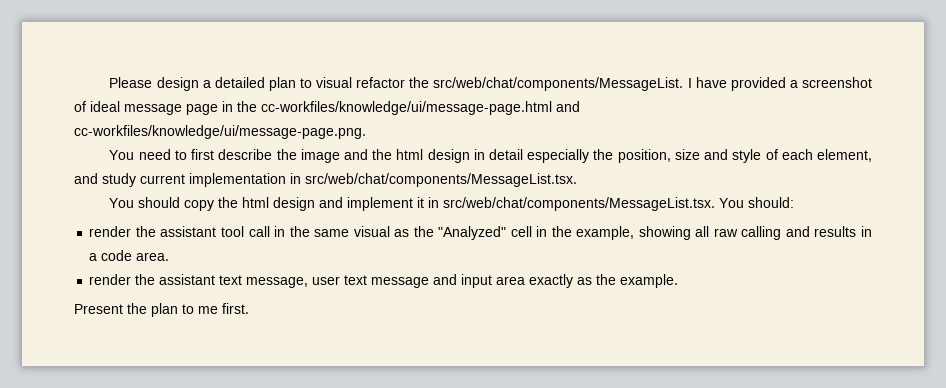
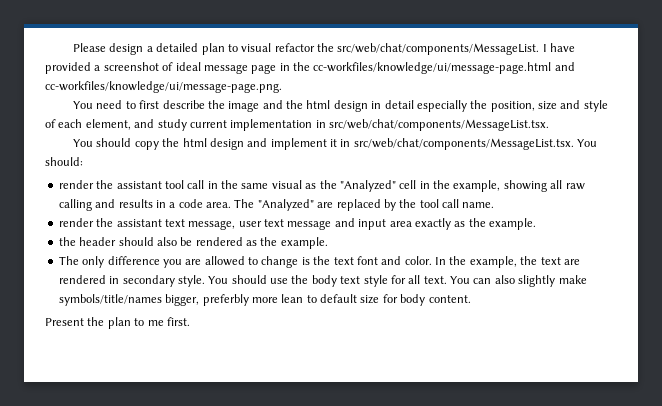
+ The "Analyzed" are replaced by the tool call name.
+ the header should also be rendered as the example.
+ The only difference you are allowed to change is the text font and color. In the example, the text are rendered in secondary style. You should use the body text style for all text. You can also slightly make symbols/title/names bigger, preferbly more lean to default size for body content.

